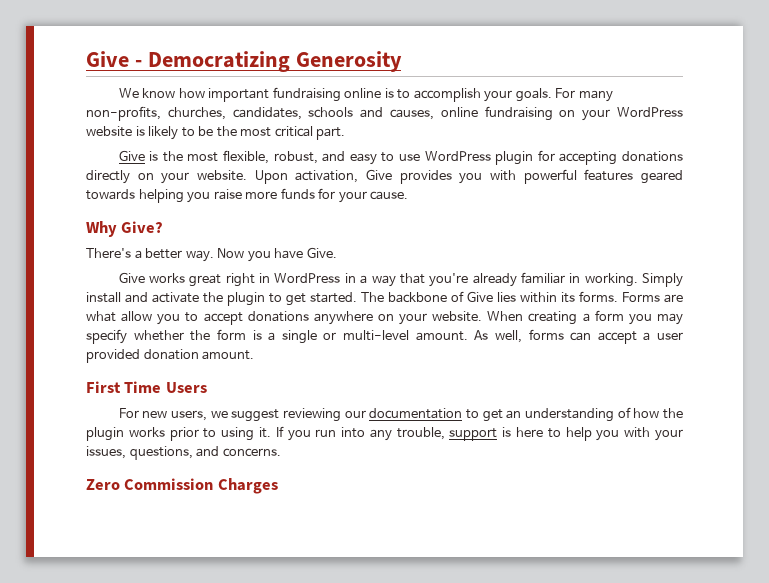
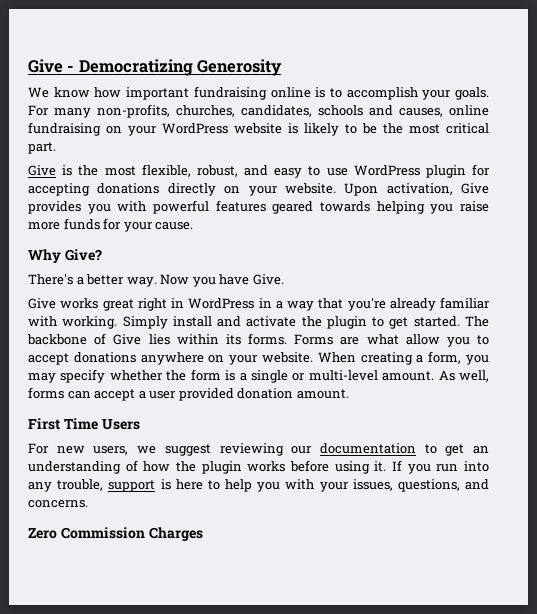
- Give works great right in WordPress in a way that you're already familiar in working.
+ Give works great right in WordPress in a way that you're already familiar with working.
- When creating a form you may specify whether the form is a single or multi-level amount.
+ When creating a form, you may specify whether the form is a single or multi-level amount.
- For new users, we suggest reviewing our documentation to get an understanding of how the plugin works prior to using it.
+ For new users, we suggest reviewing our documentation to get an understanding of how the plugin works before using it.

